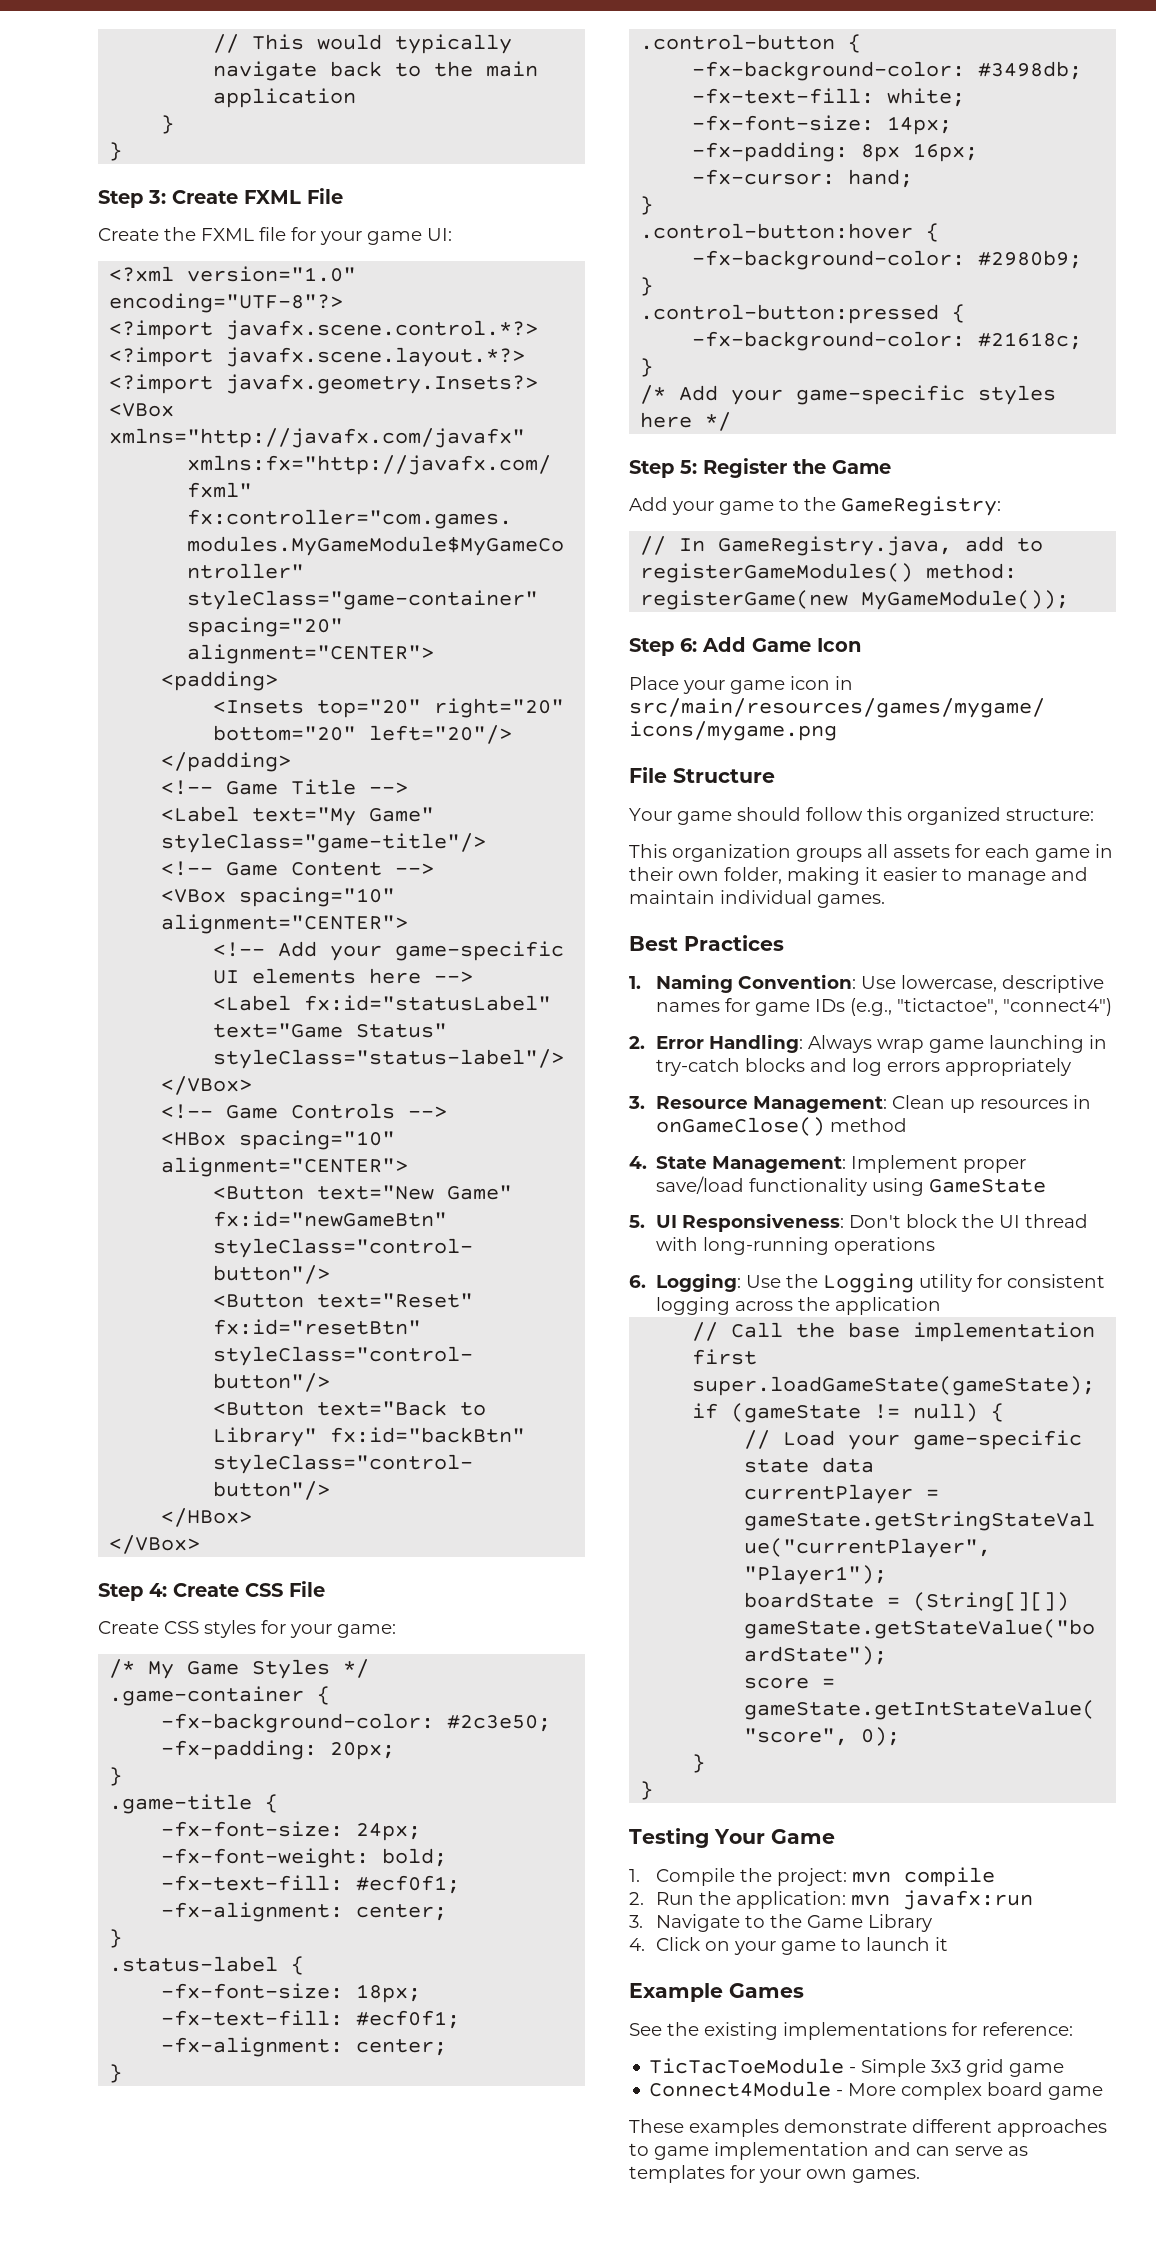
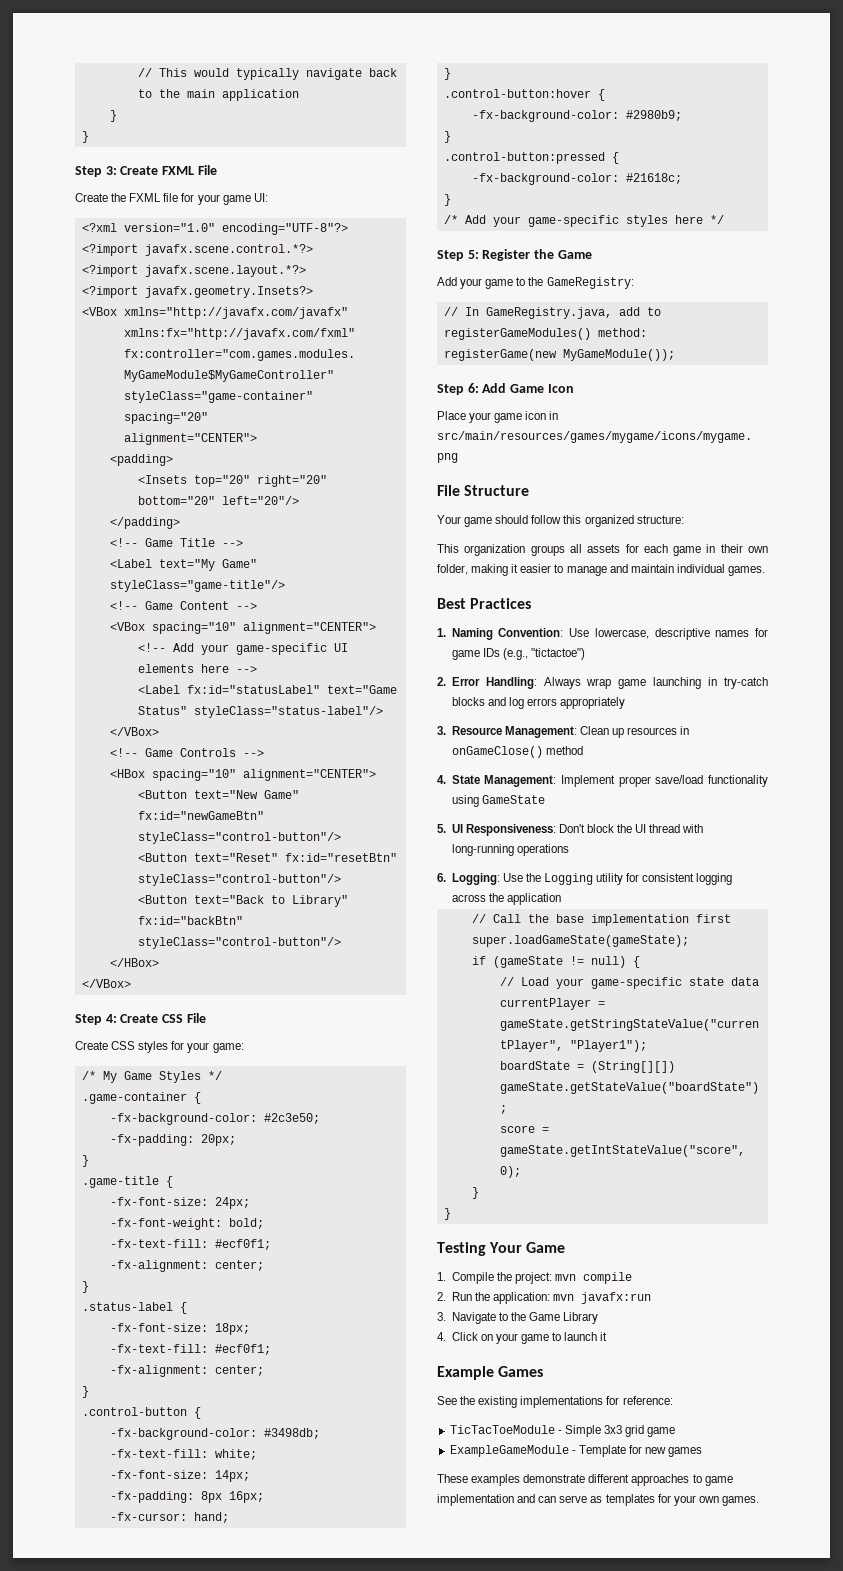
- 1. Naming Convention: Use lowercase, descriptive names for game IDs (e.g., "tictactoe", "connect4")
+ 1. Naming Convention: Use lowercase, descriptive names for game IDs (e.g., "tictactoe")
- Connect4Module - More complex board game
+ ExampleGameModule - Template for new games

